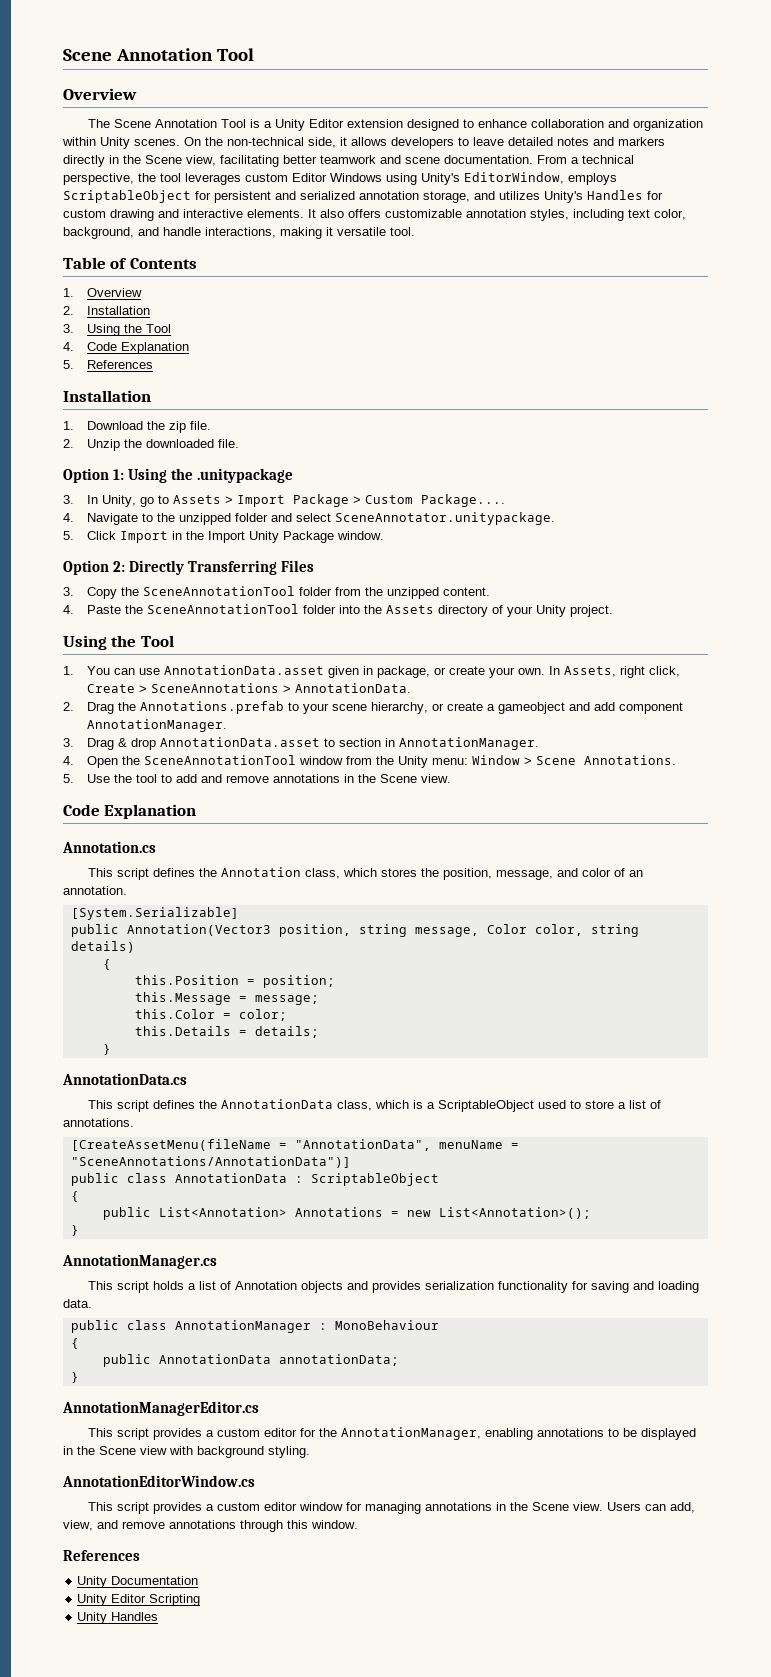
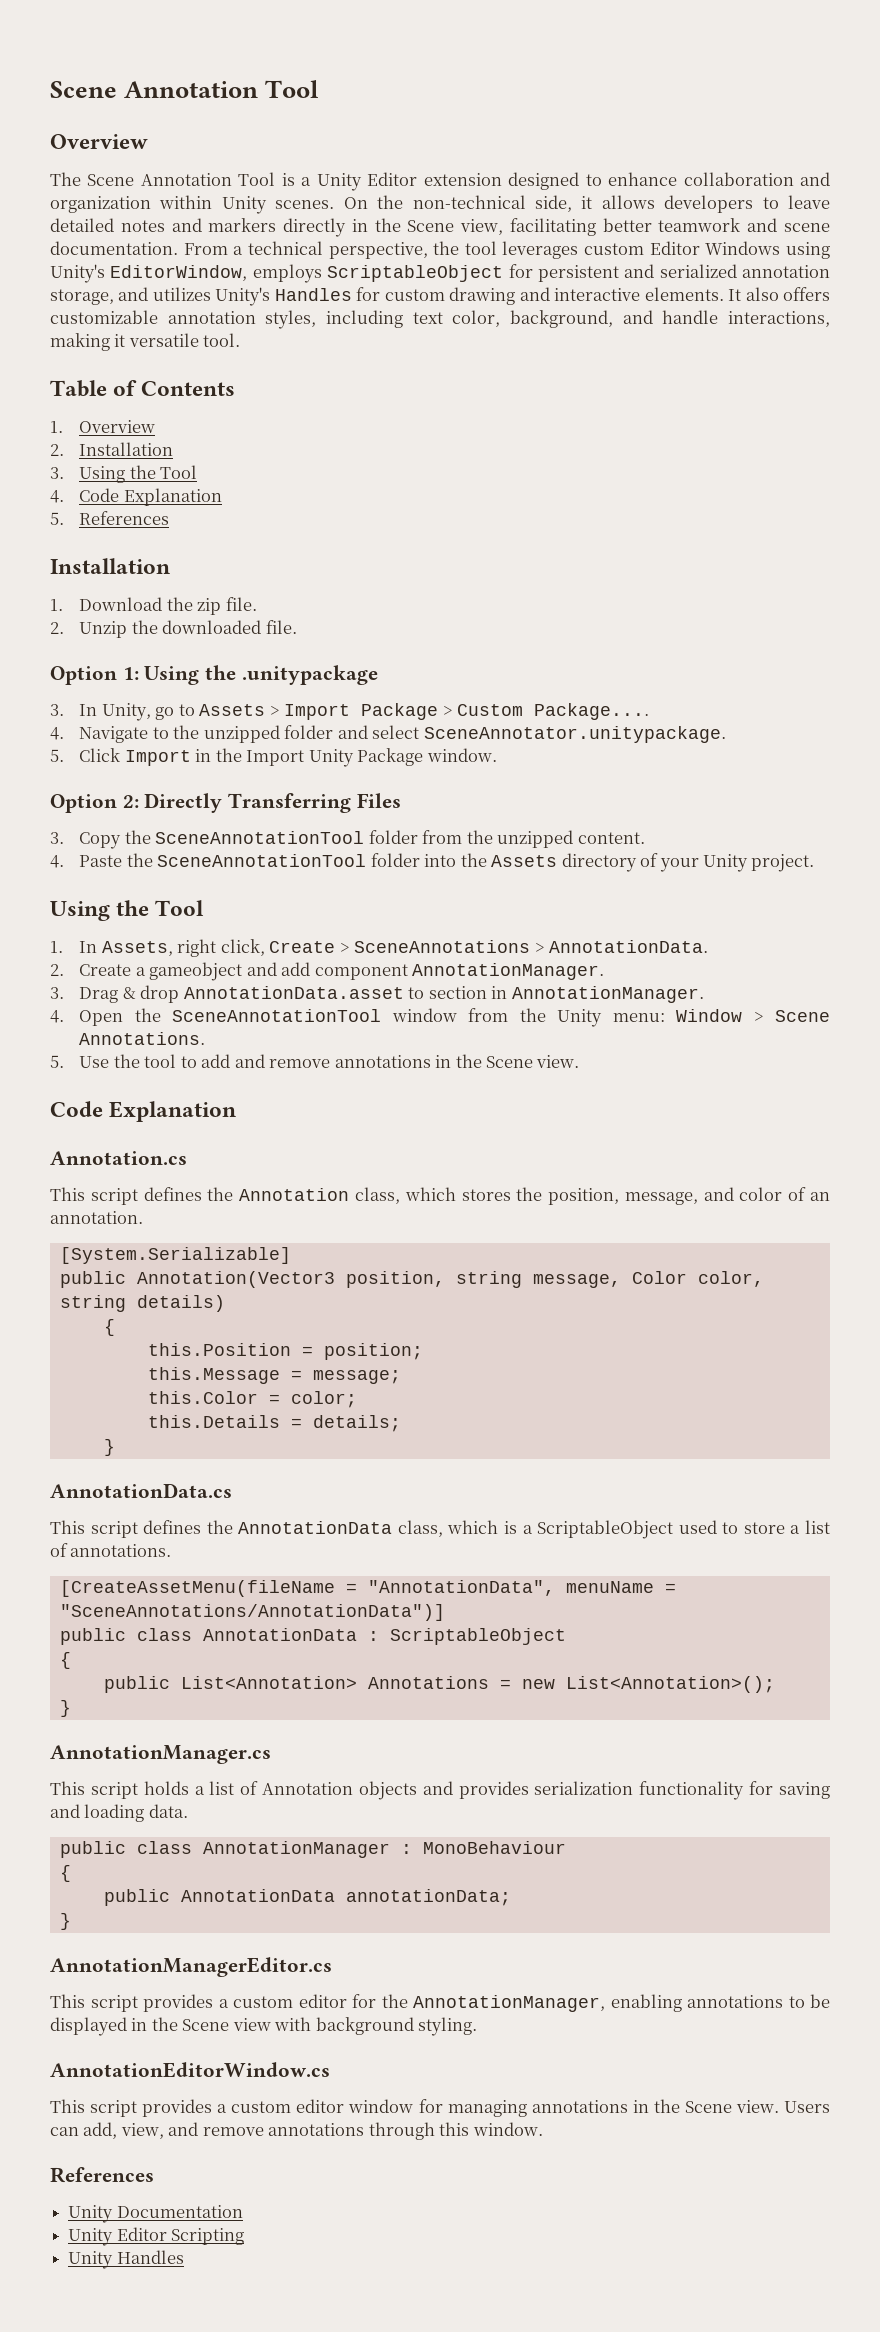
- 1. You can use AnnotationData.asset given in package, or create your own. In Assets, right click, Create > SceneAnnotations > AnnotationData.
+ 1. In Assets, right click, Create > SceneAnnotations > AnnotationData.
- 2. Drag the Annotations.prefab to your scene hierarchy, or create a gameobject and add component AnnotationManager.
+ 2. Create a gameobject and add component AnnotationManager.

